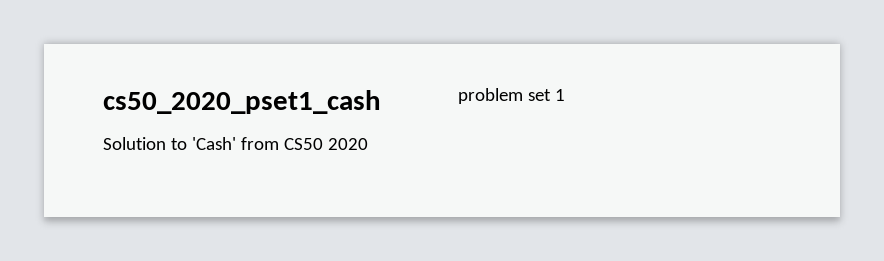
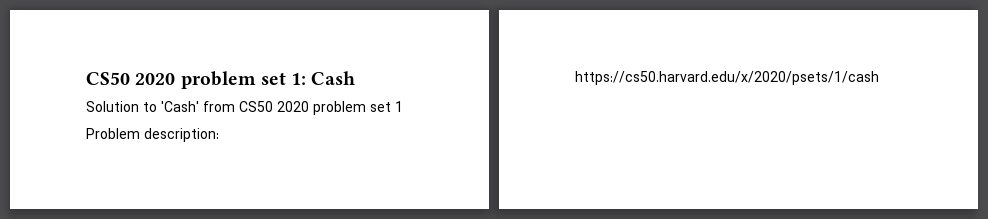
- cs50_2020_pset1_cash
+ CS50 2020 problem set 1: Cash
+ Problem description: https://cs50.harvard.edu/x/2020/psets/1/cash

